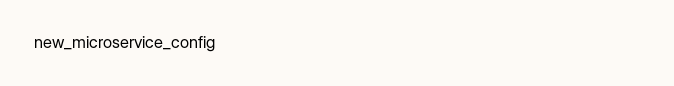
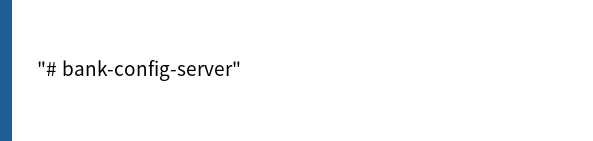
- new_microservice_config
+ "# bank-config-server"

